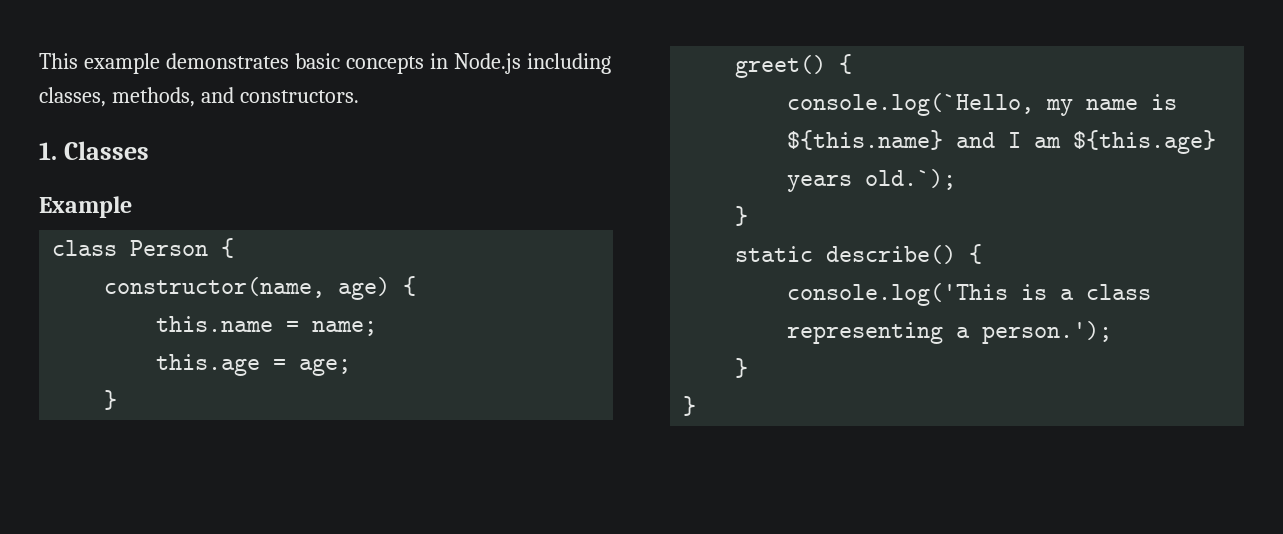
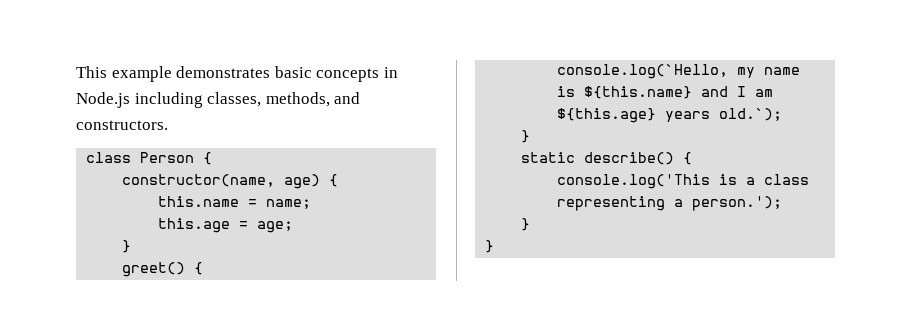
- 1. Classes
- Example

